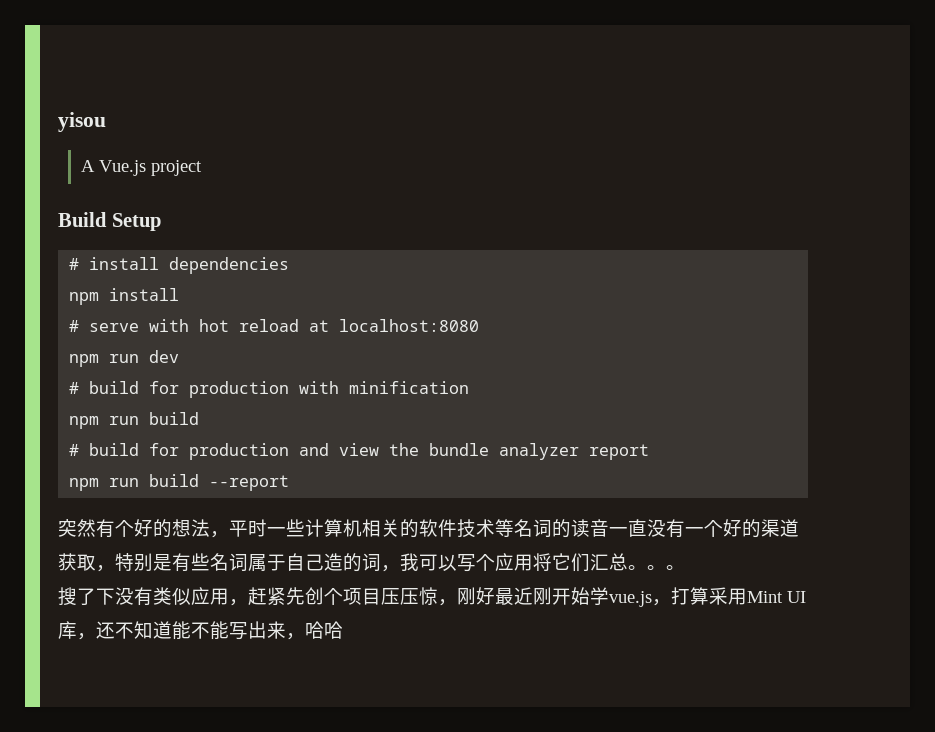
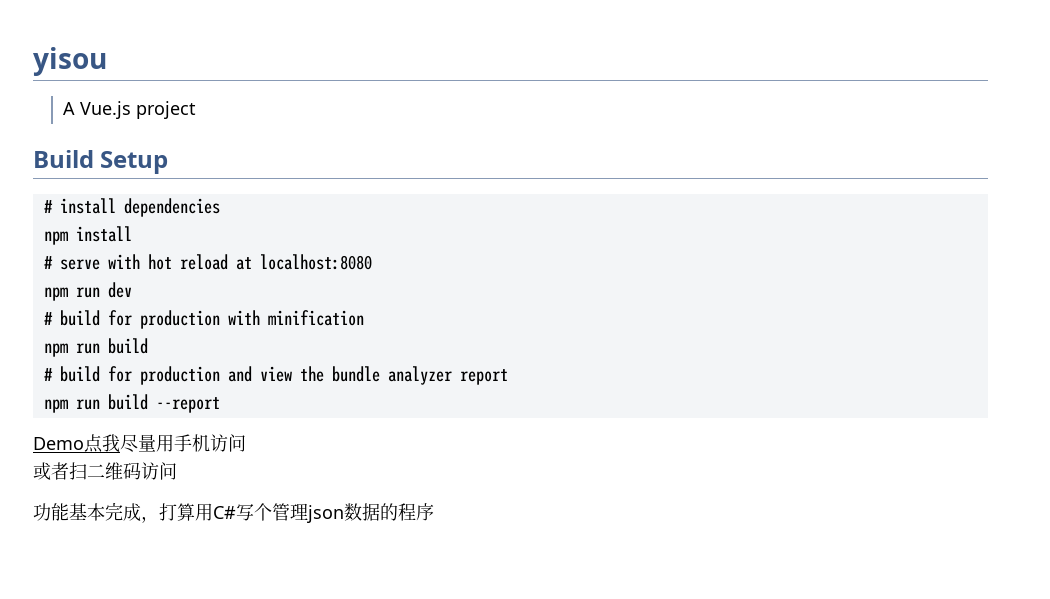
- 突然有个好的想法，平时一些计算机相关的软件技术等名词的读音一直没有一个好的渠道获取，特别是有些名词属于自己造的词，我可以写个应用将它们汇总。。。
- 搜了下没有类似应用，赶紧先创个项目压压惊，刚好最近刚开始学vue.js，打算采用Mint UI库，还不知道能不能写出来，哈哈
+ Demo点我尽量用手机访问
+ 或者扫二维码访问
+ 功能基本完成，打算用C#写个管理json数据的程序

